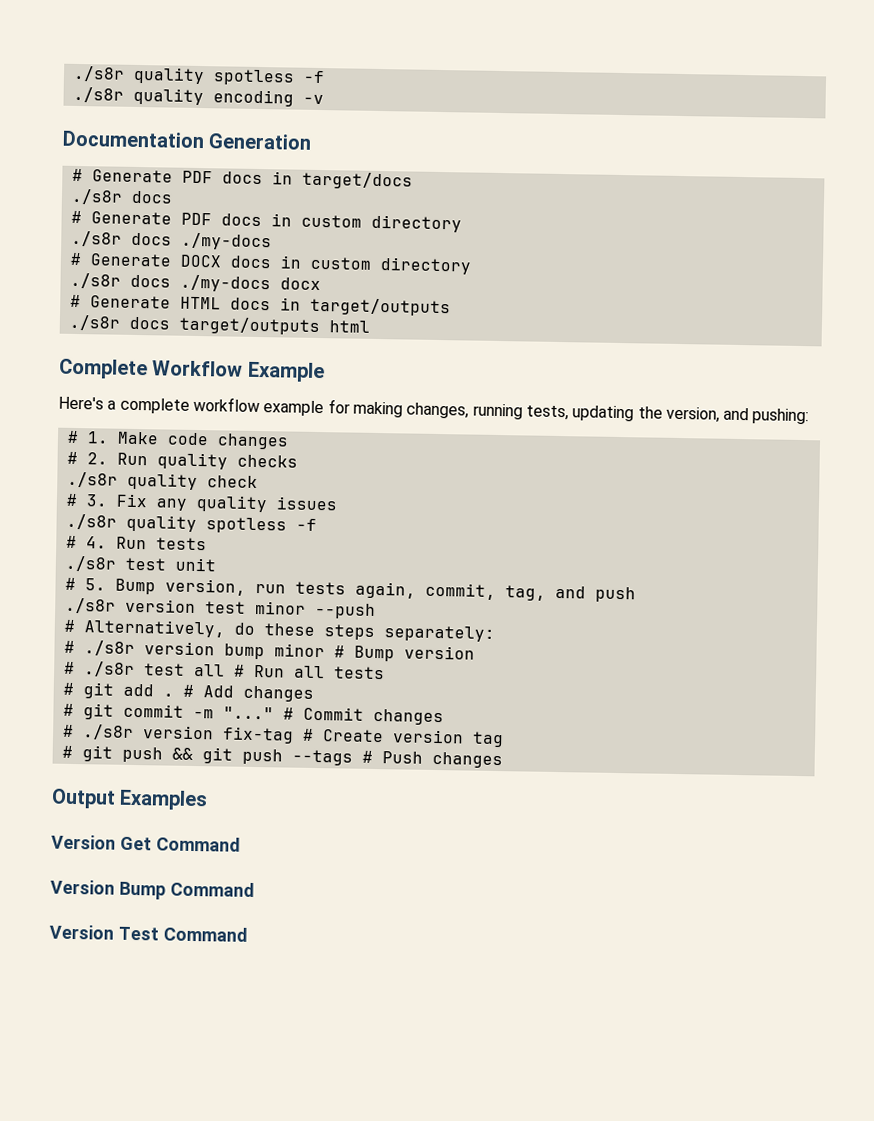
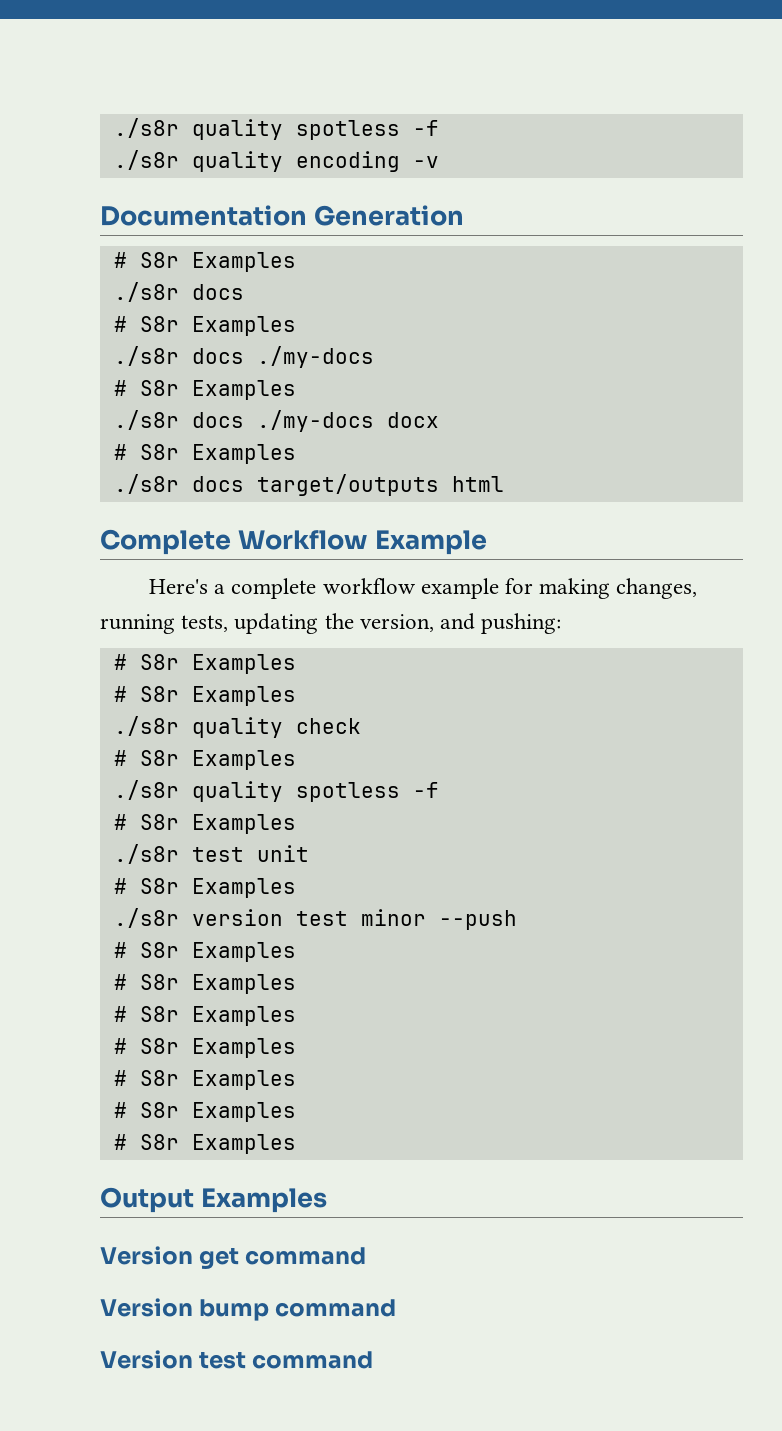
  Documentation Generation
- # Generate PDF docs in target/docs
+ # S8r Examples
  ./s8r docs
- # Generate PDF docs in custom directory
+ # S8r Examples
  ./s8r docs ./my-docs
- # Generate DOCX docs in custom directory
+ # S8r Examples
  ./s8r docs ./my-docs docx
- # Generate HTML docs in target/outputs
+ # S8r Examples
  Here's a complete workflow example for making changes, running tests, updating the version, and pushing:
- # 1. Make code changes
- # 2. Run quality checks
+ # S8r Examples
+ # S8r Examples
  ./s8r quality check
- # 3. Fix any quality issues
+ # S8r Examples
  ./s8r quality spotless -f
- # 4. Run tests
+ # S8r Examples
  ./s8r test unit
- # 5. Bump version, run tests again, commit, tag, and push
+ # S8r Examples
  ./s8r version test minor --push
- # Alternatively, do these steps separately:
- # ./s8r version bump minor # Bump version
- # ./s8r test all # Run all tests
- # git add . # Add changes
- # git commit -m "..." # Commit changes
- # ./s8r version fix-tag # Create version tag
- # git push && git push --tags # Push changes
+ # S8r Examples
+ # S8r Examples
+ # S8r Examples
+ # S8r Examples
+ # S8r Examples
+ # S8r Examples
+ # S8r Examples
- Version Get Command
- Version Bump Command
- Version Test Command
+ Version get command
+ Version bump command
+ Version test command

